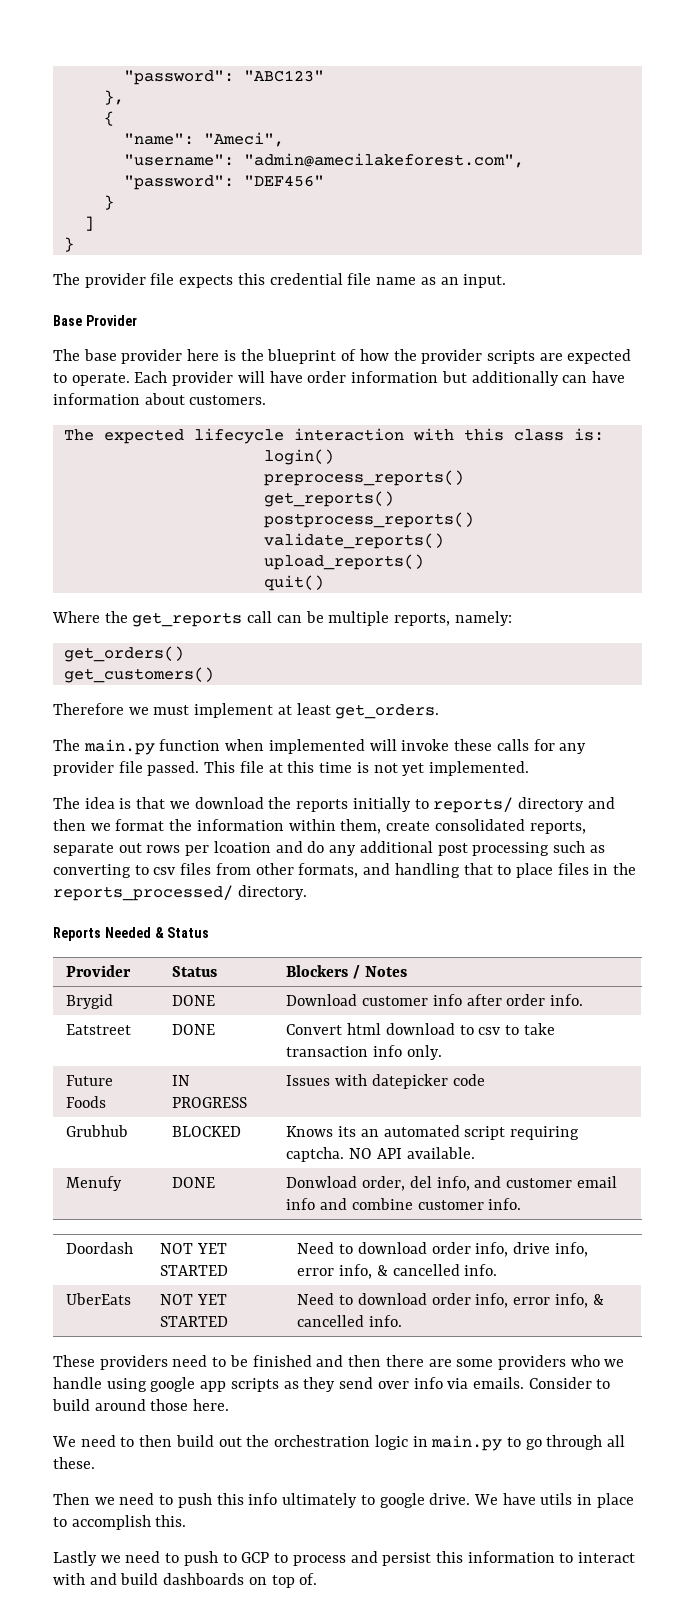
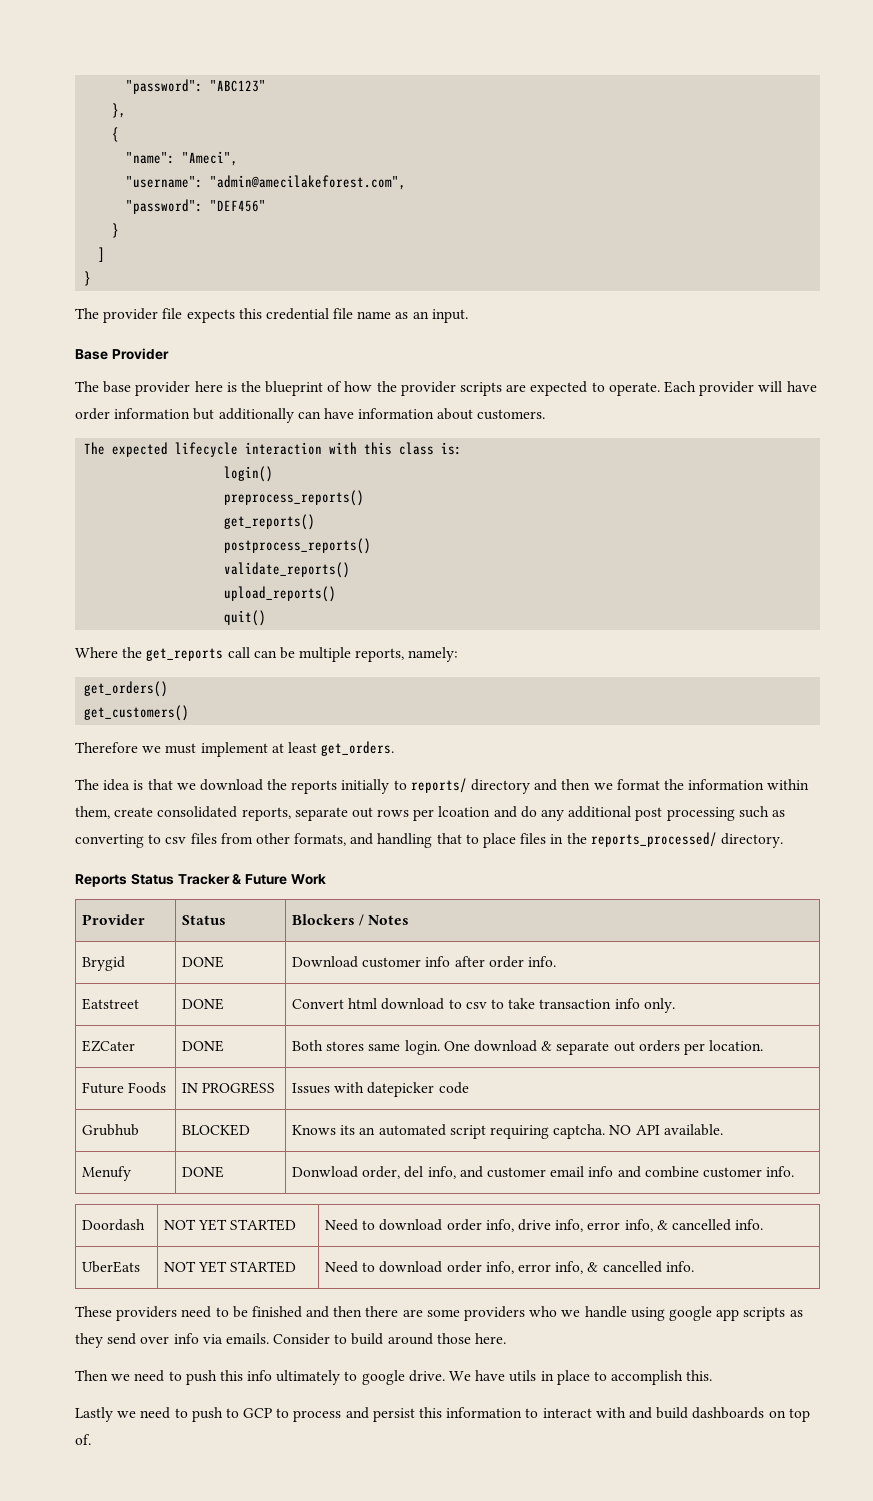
- The main.py function when implemented will invoke these calls for any provider file passed. This file at this time is not yet implemented.
- Reports Needed & Status
+ Reports Status Tracker & Future Work
+ EZCater | DONE | Both stores same login. One download & separate out orders per location.
- We need to then build out the orchestration logic in main.py to go through all these.

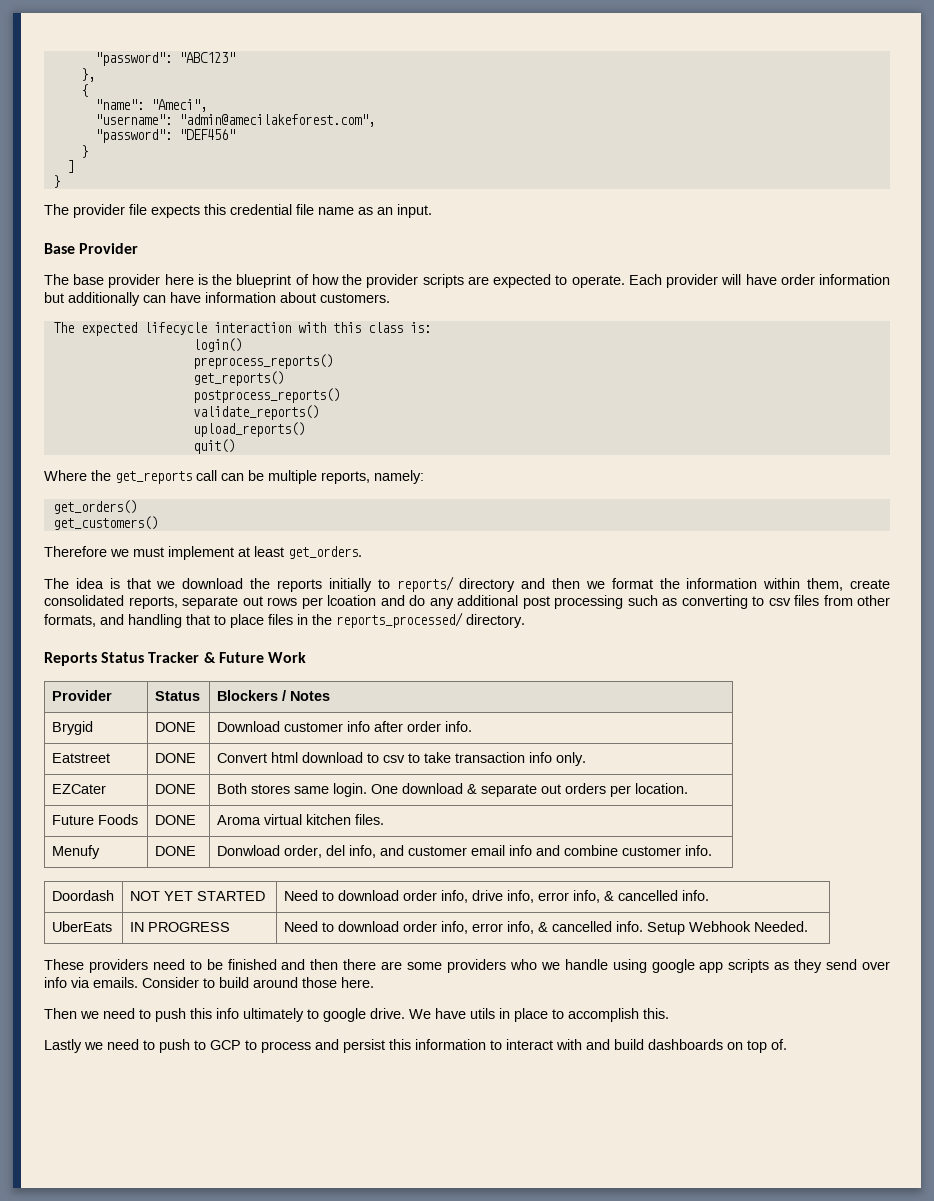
- Future Foods | IN PROGRESS | Issues with datepicker code
- Grubhub | BLOCKED | Knows its an automated script requiring captcha. NO API available.
+ Future Foods | DONE | Aroma virtual kitchen files.
- UberEats | NOT YET STARTED | Need to download order info, error info, & cancelled info.
+ UberEats | IN PROGRESS | Need to download order info, error info, & cancelled info. Setup Webhook Needed.

